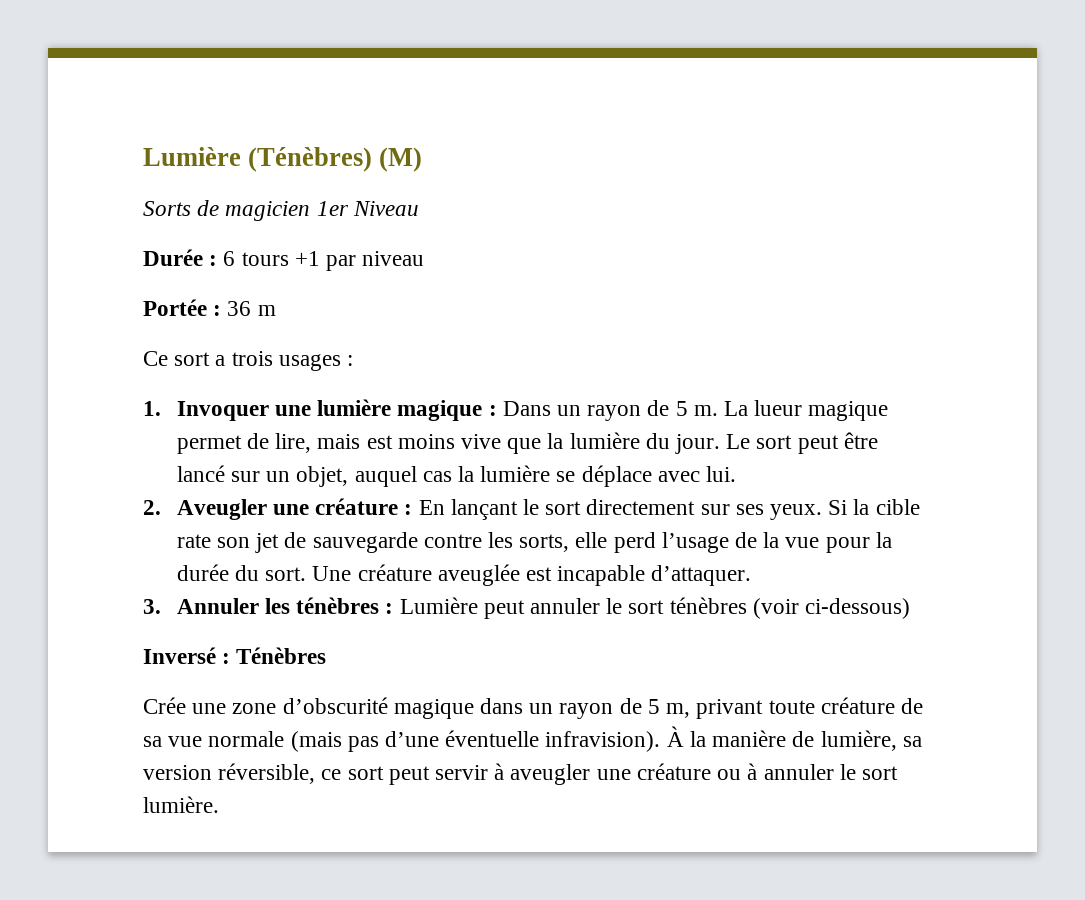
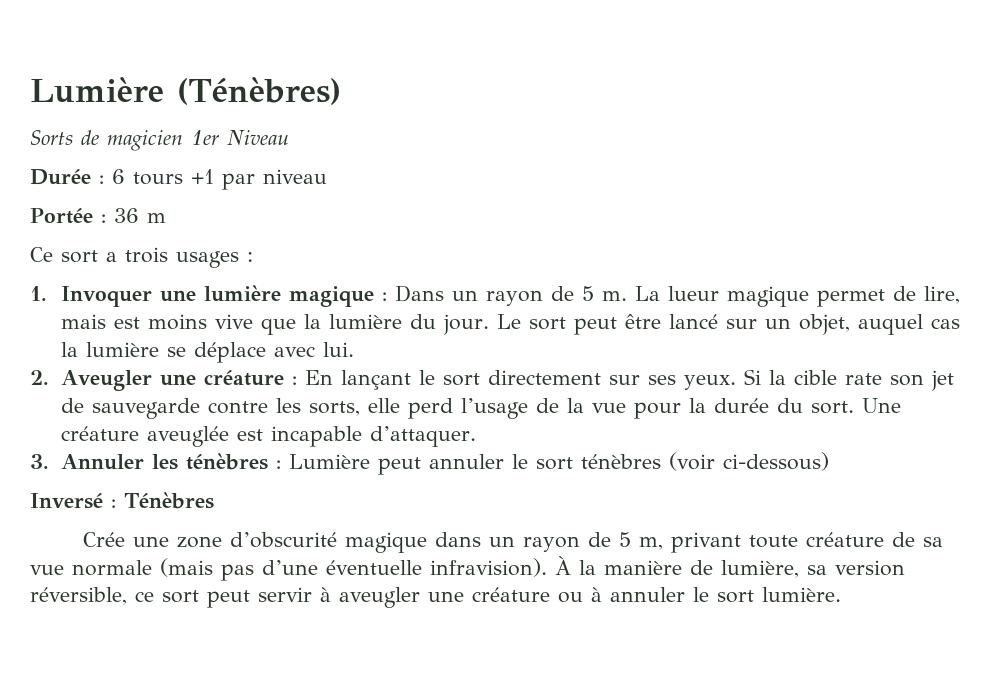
- Lumière (Ténèbres) (M)
+ Lumière (Ténèbres)

